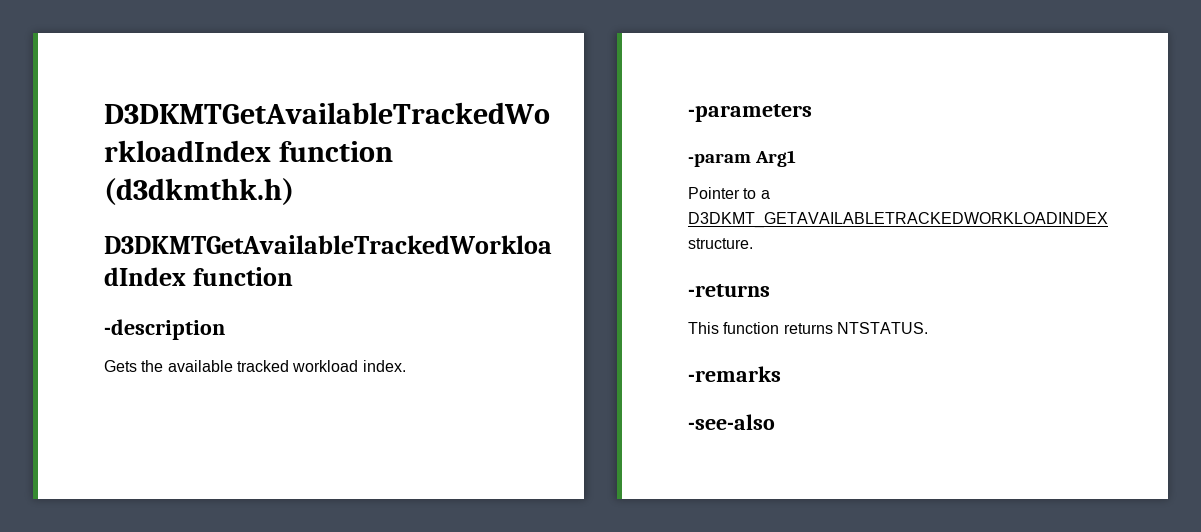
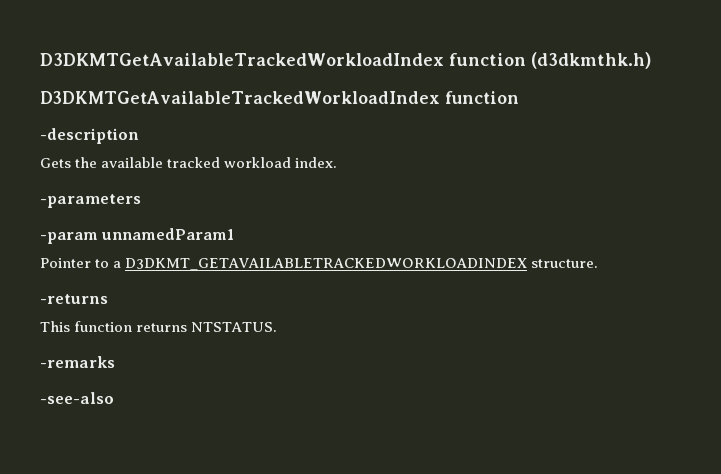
- -param Arg1
+ -param unnamedParam1

